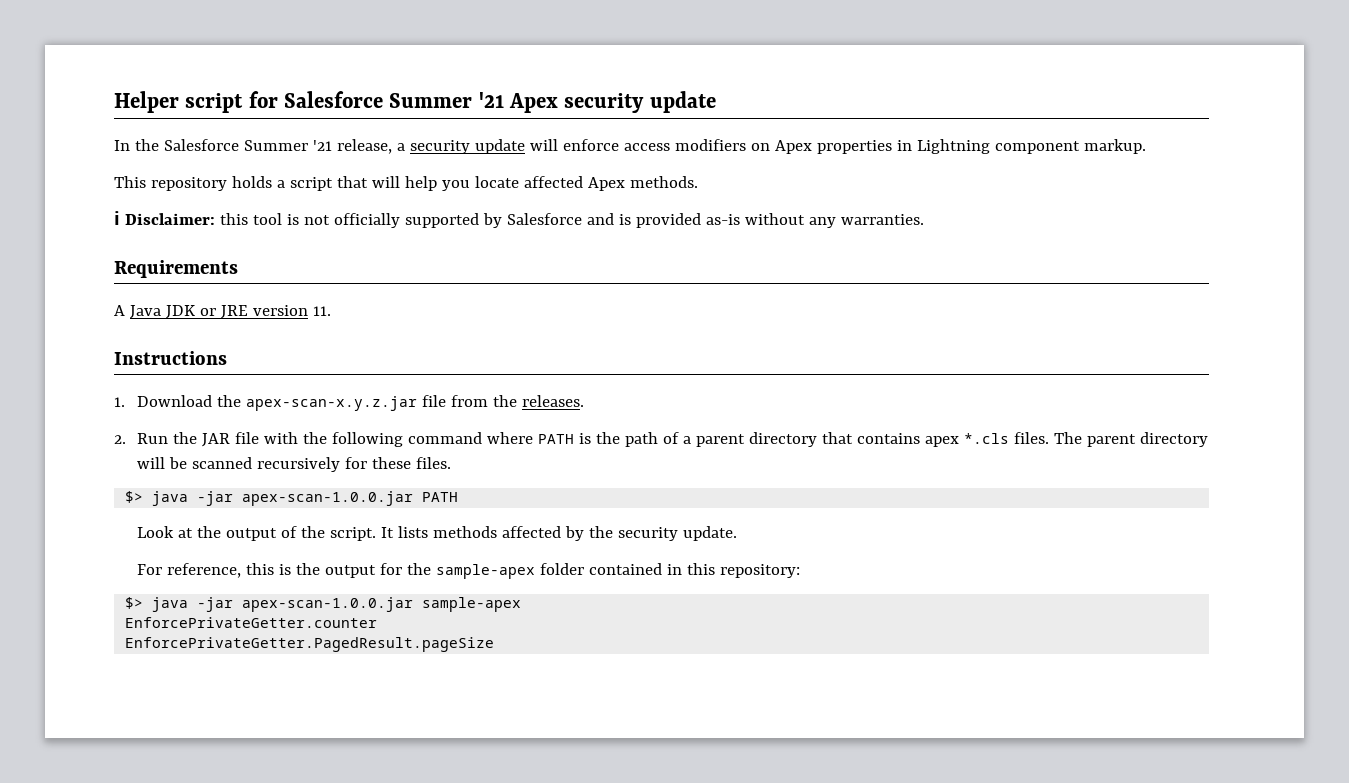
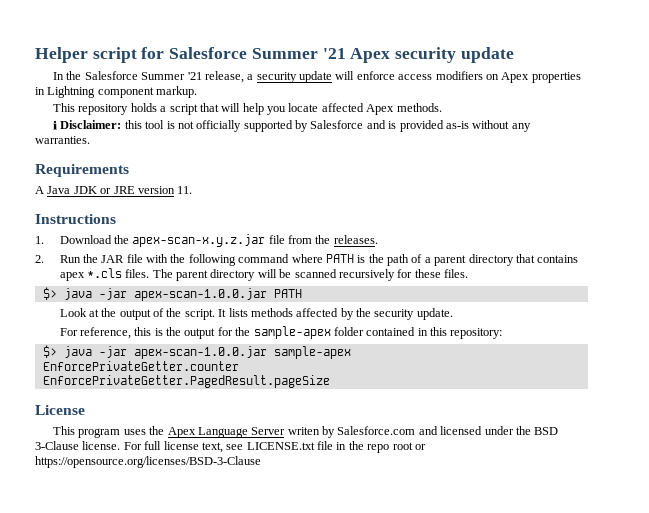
+ License
+ This program uses the Apex Language Server writen by Salesforce.com and licensed under the BSD 3-Clause license. For full license text, see LICENSE.txt file in the repo root or https://opensource.org/licenses/BSD-3-Clause

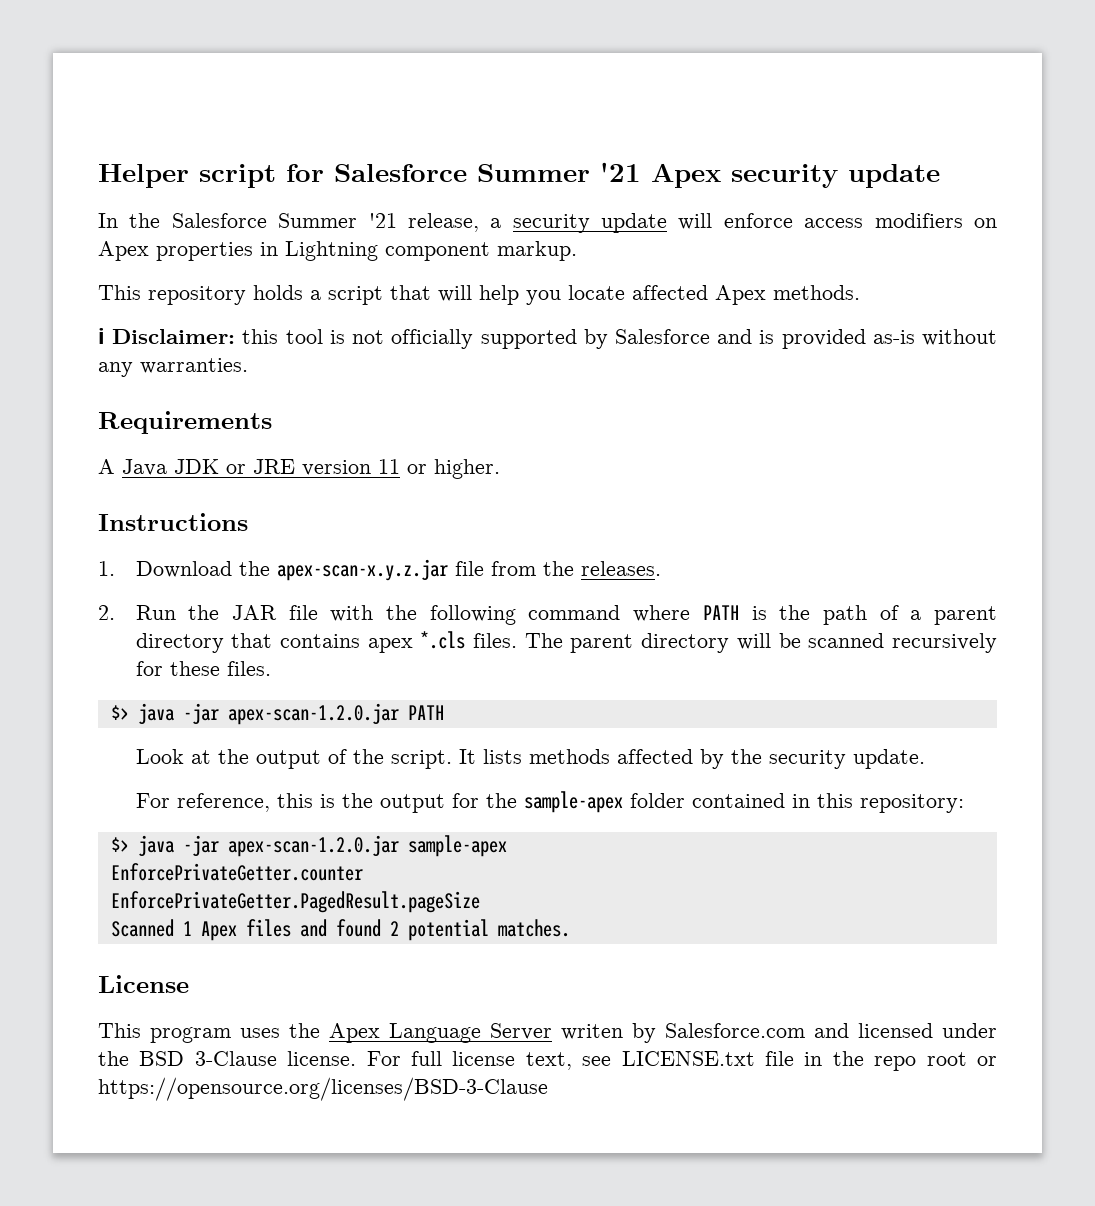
- A Java JDK or JRE version 11.
+ A Java JDK or JRE version 11 or higher.
- $> java -jar apex-scan-1.0.0.jar PATH
+ $> java -jar apex-scan-1.2.0.jar PATH
- $> java -jar apex-scan-1.0.0.jar sample-apex
+ $> java -jar apex-scan-1.2.0.jar sample-apex
+ Scanned 1 Apex files and found 2 potential matches.

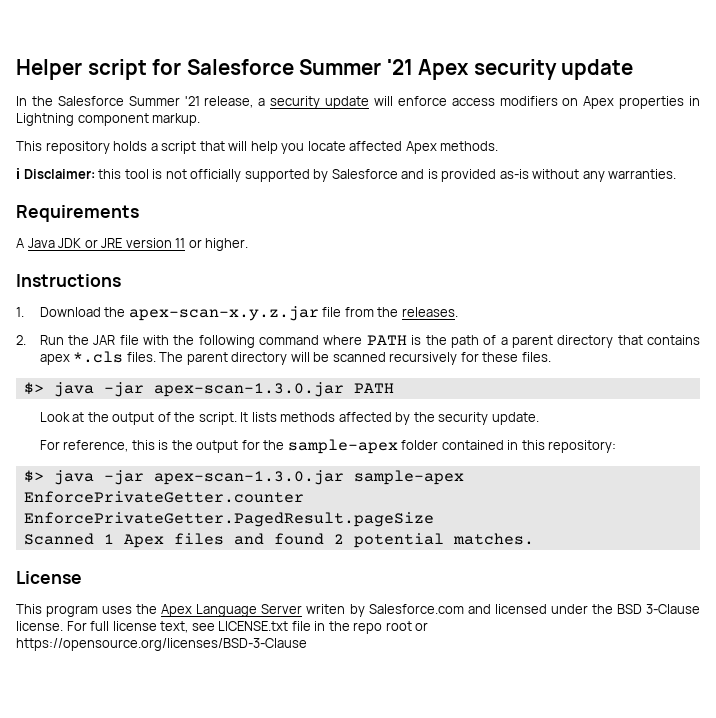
- $> java -jar apex-scan-1.2.0.jar PATH
+ $> java -jar apex-scan-1.3.0.jar PATH
- $> java -jar apex-scan-1.2.0.jar sample-apex
+ $> java -jar apex-scan-1.3.0.jar sample-apex

